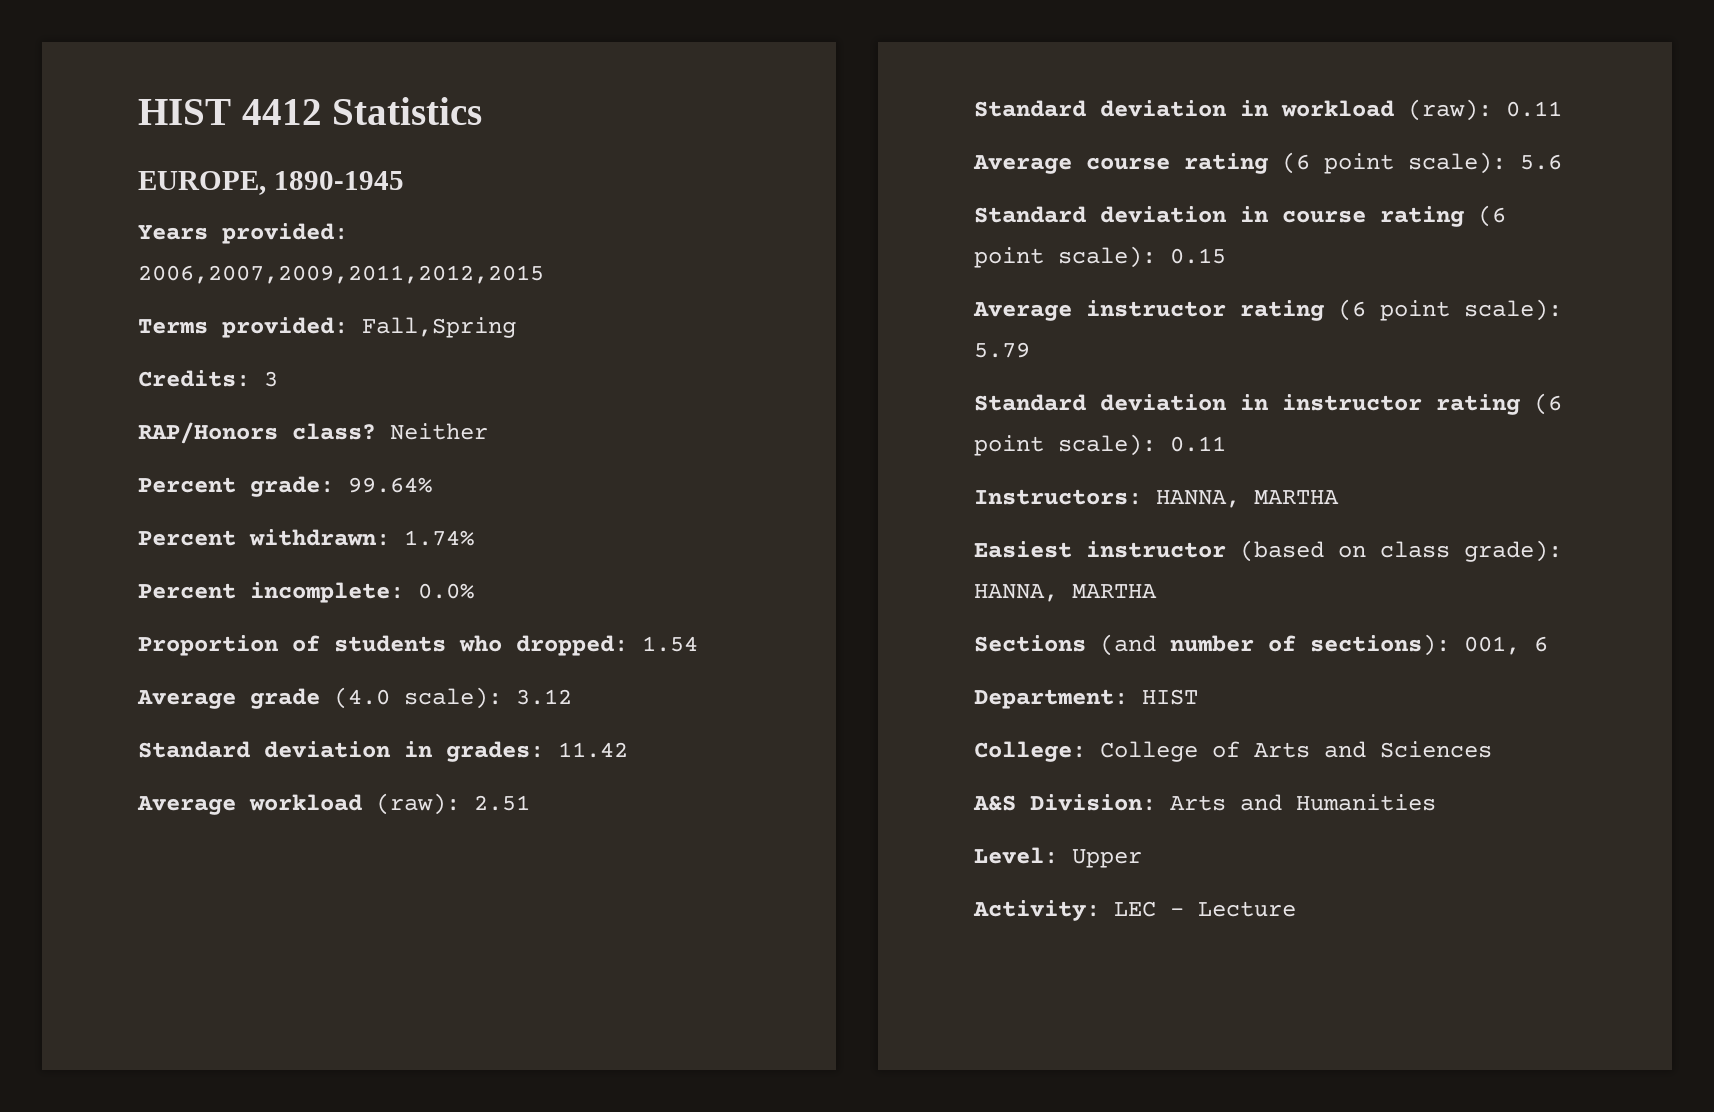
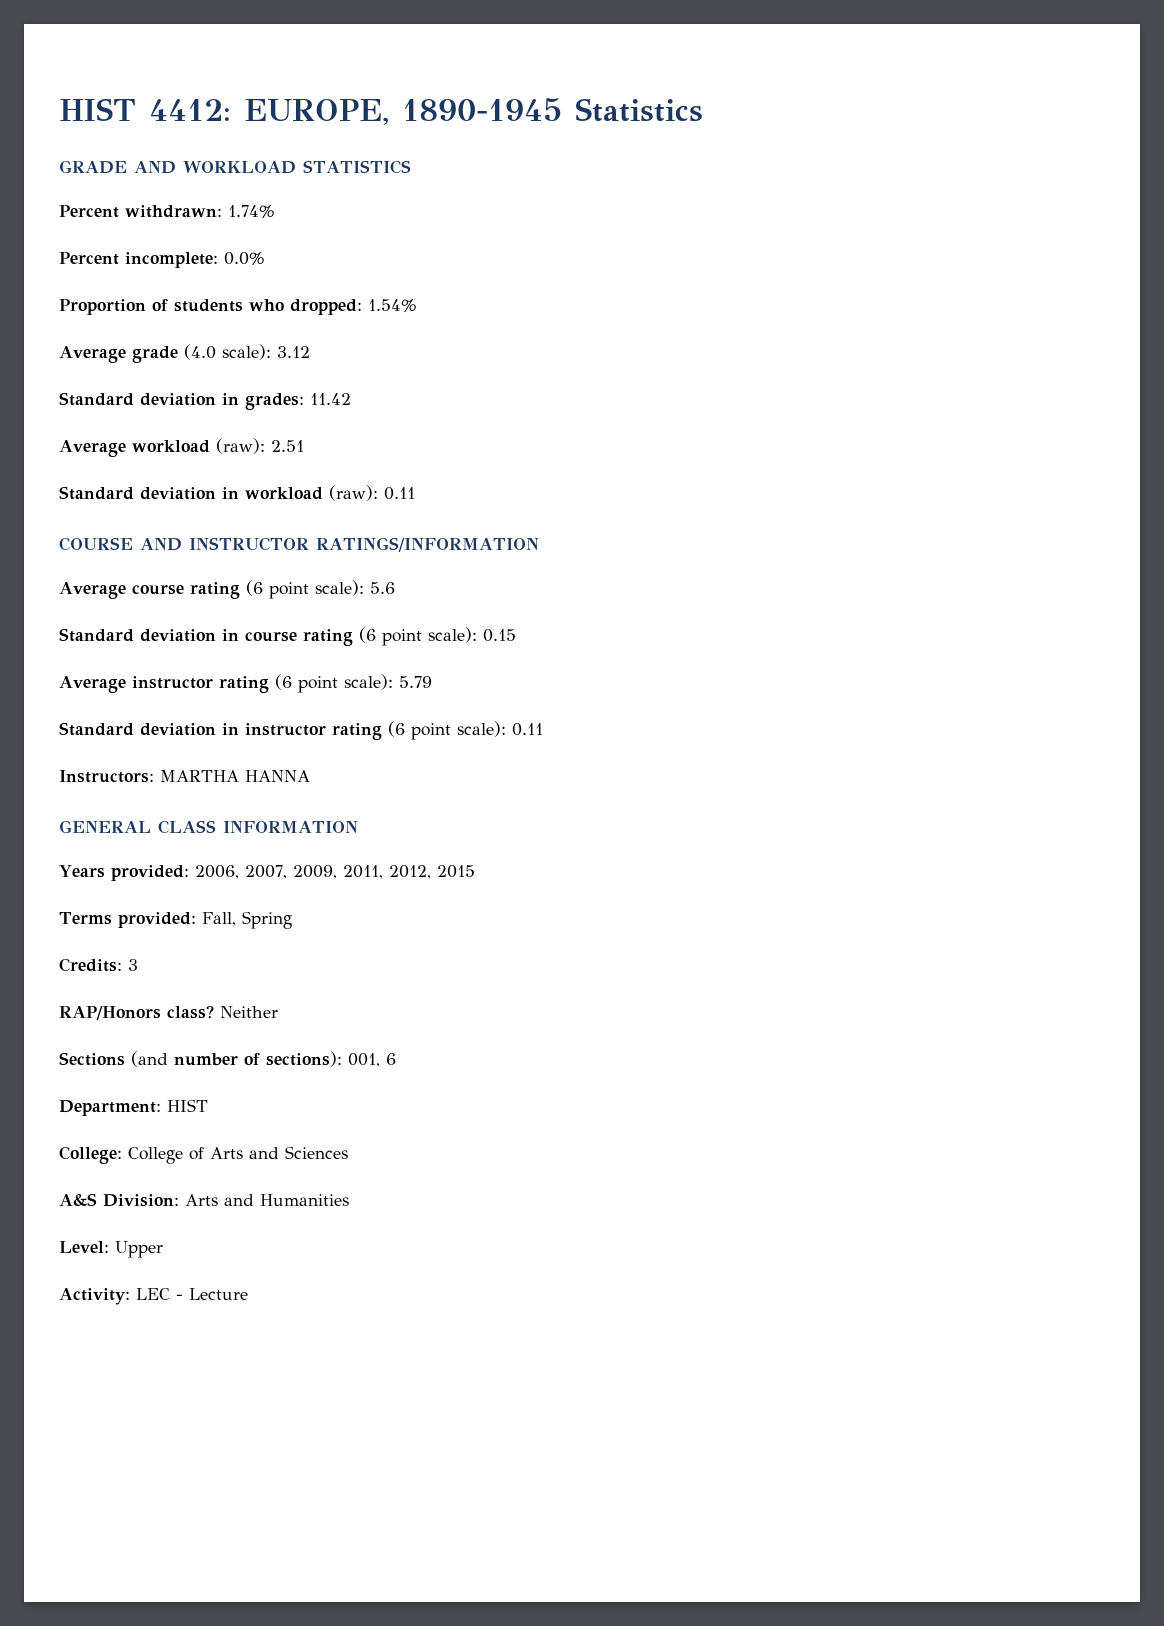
- HIST 4412 Statistics
- EUROPE, 1890-1945
- Years provided: 2006,2007,2009,2011,2012,2015
- Terms provided: Fall,Spring
- Credits: 3
- RAP/Honors class? Neither
- Percent grade: 99.64%
+ HIST 4412: EUROPE, 1890-1945 Statistics
+ GRADE AND WORKLOAD STATISTICS
- Proportion of students who dropped: 1.54
+ Proportion of students who dropped: 1.54%
+ COURSE AND INSTRUCTOR RATINGS/INFORMATION
- Instructors: HANNA, MARTHA
- Easiest instructor (based on class grade): HANNA, MARTHA
+ Instructors: MARTHA HANNA
+ GENERAL CLASS INFORMATION
+ Years provided: 2006, 2007, 2009, 2011, 2012, 2015
+ Terms provided: Fall, Spring
+ Credits: 3
+ RAP/Honors class? Neither

